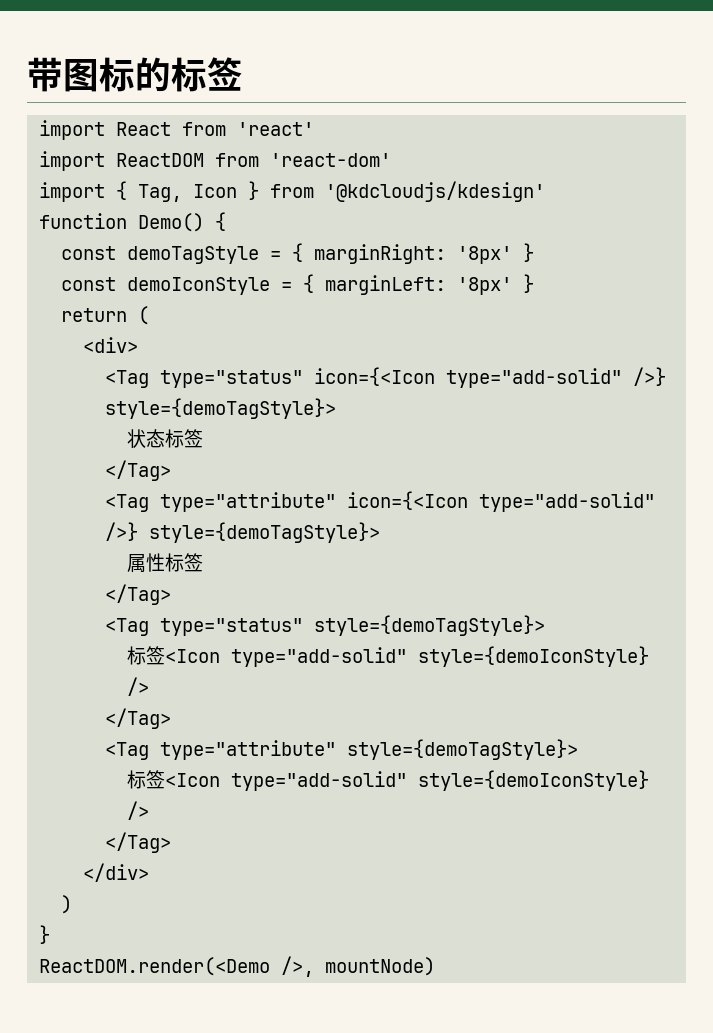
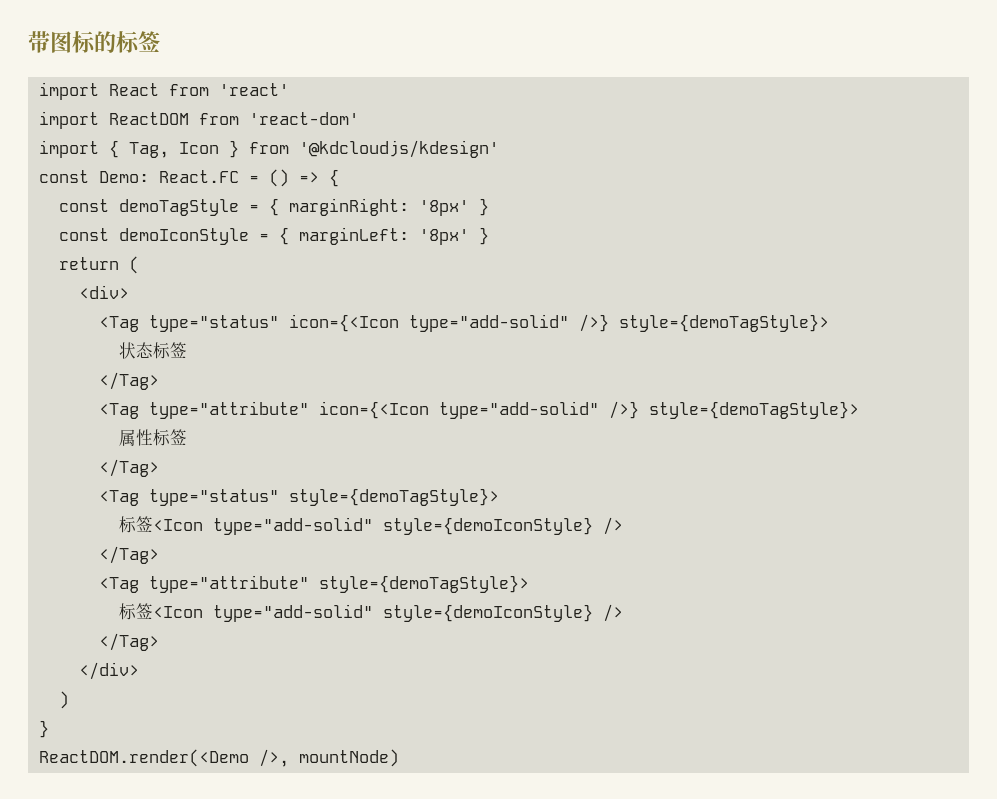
- function Demo() {
+ const Demo: React.FC = () => {

